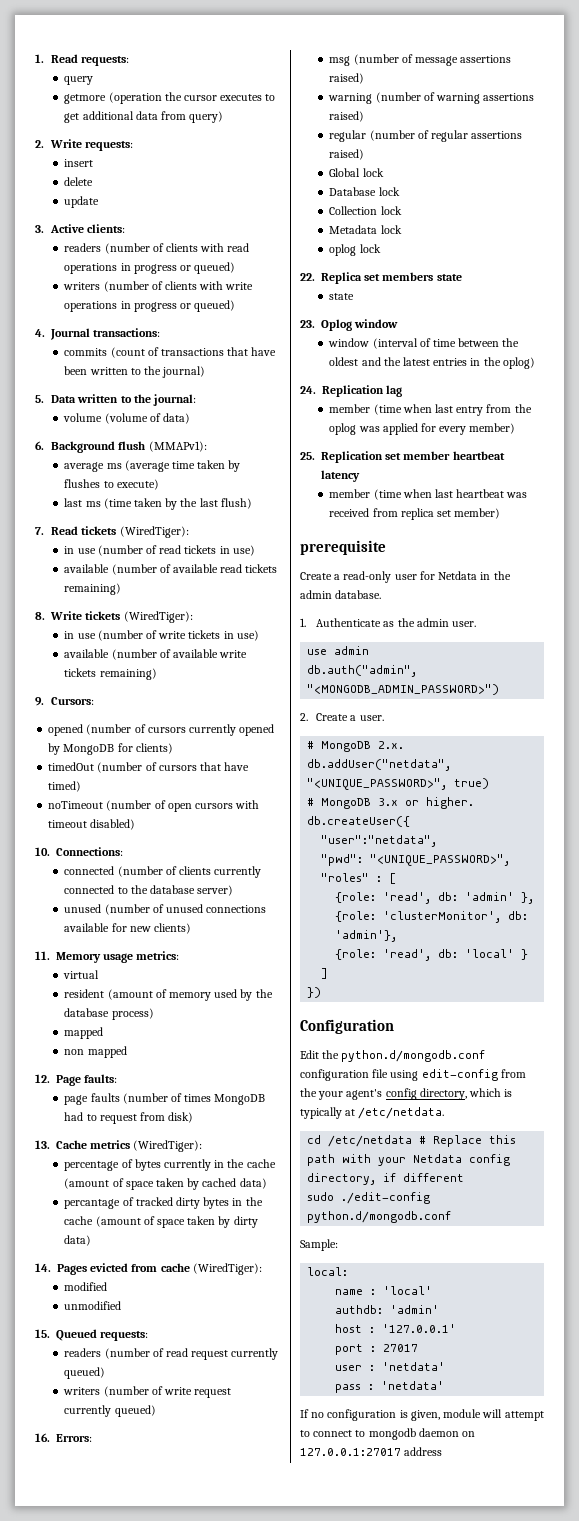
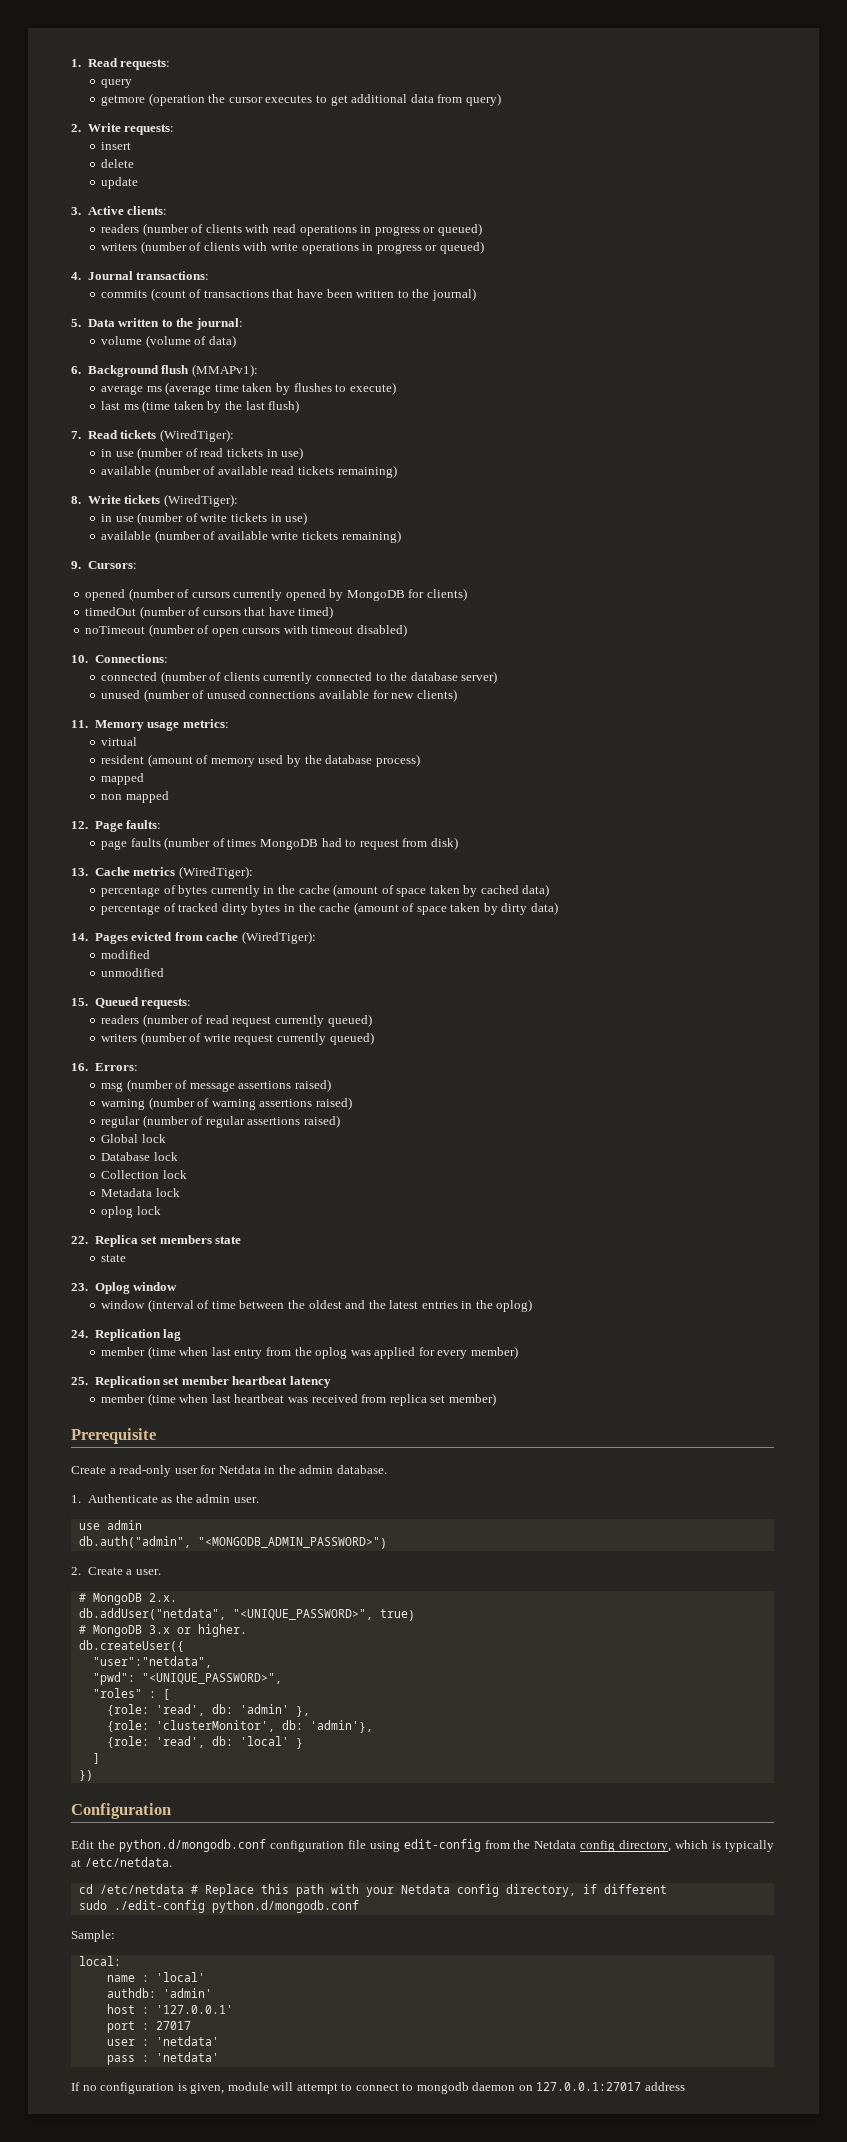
- percantage of tracked dirty bytes in the cache (amount of space taken by dirty data)
+ percentage of tracked dirty bytes in the cache (amount of space taken by dirty data)
- prerequisite
+ Prerequisite
- Edit the python.d/mongodb.conf configuration file using edit-config from the your agent's config directory, which is typically at /etc/netdata.
+ Edit the python.d/mongodb.conf configuration file using edit-config from the Netdata config directory, which is typically at /etc/netdata.

